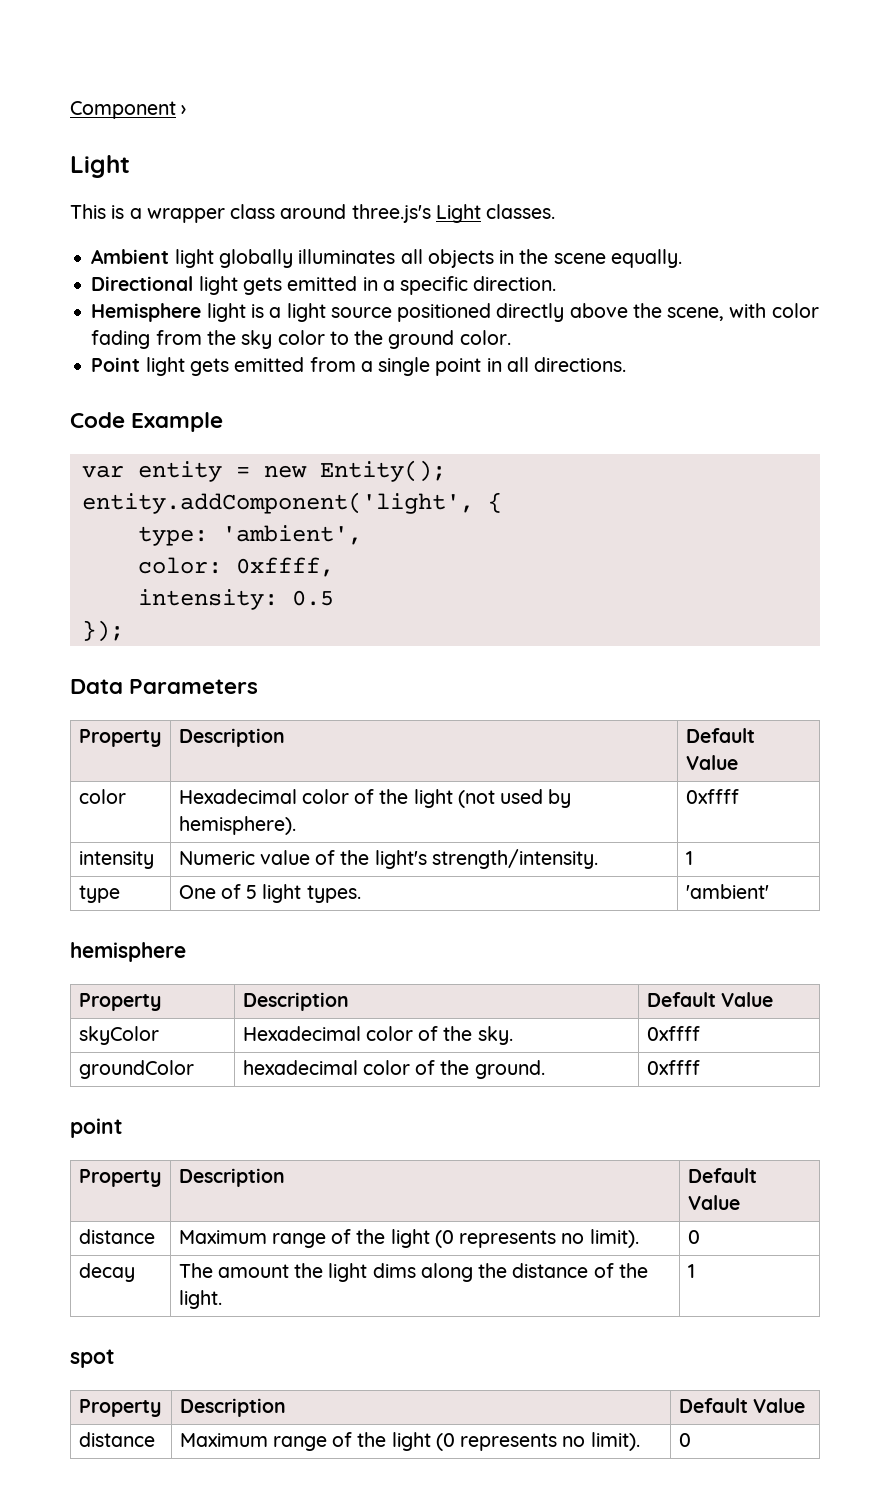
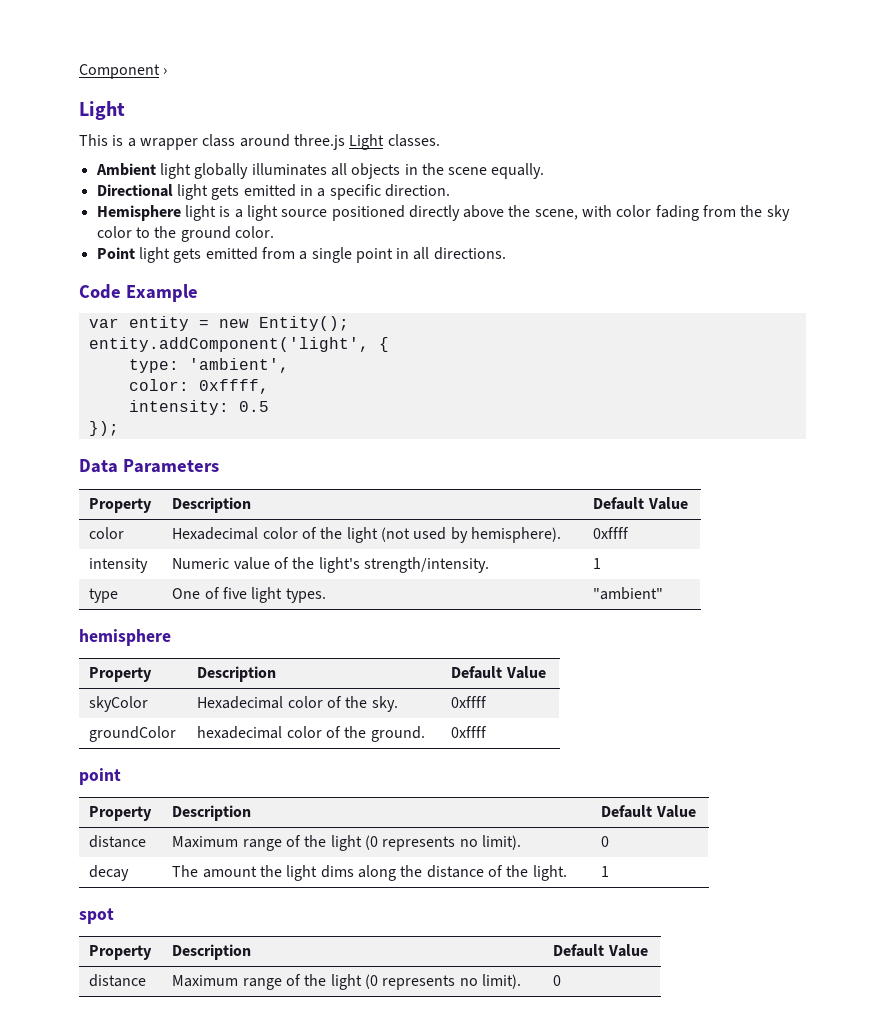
- This is a wrapper class around three.js's Light classes.
+ This is a wrapper class around three.js Light classes.
- type | One of 5 light types. | 'ambient'
+ type | One of five light types. | "ambient"

